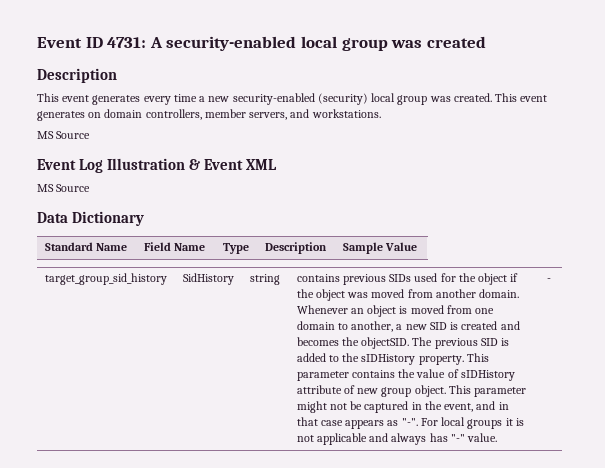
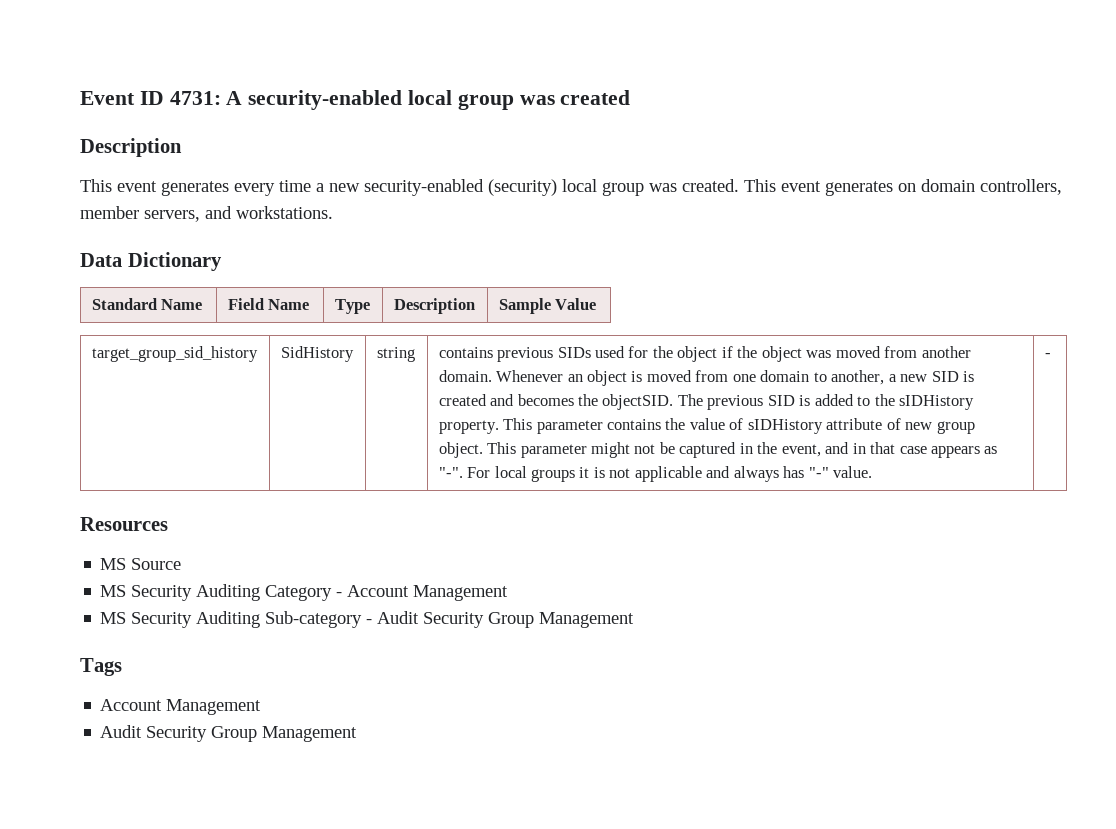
  This event generates on domain controllers, member servers, and workstations.
- MS Source
- Event Log Illustration & Event XML
- MS Source
+ Resources
+ MS Source
+ MS Security Auditing Category - Account Management
+ MS Security Auditing Sub-category - Audit Security Group Management
+ Tags
+ Account Management
+ Audit Security Group Management

